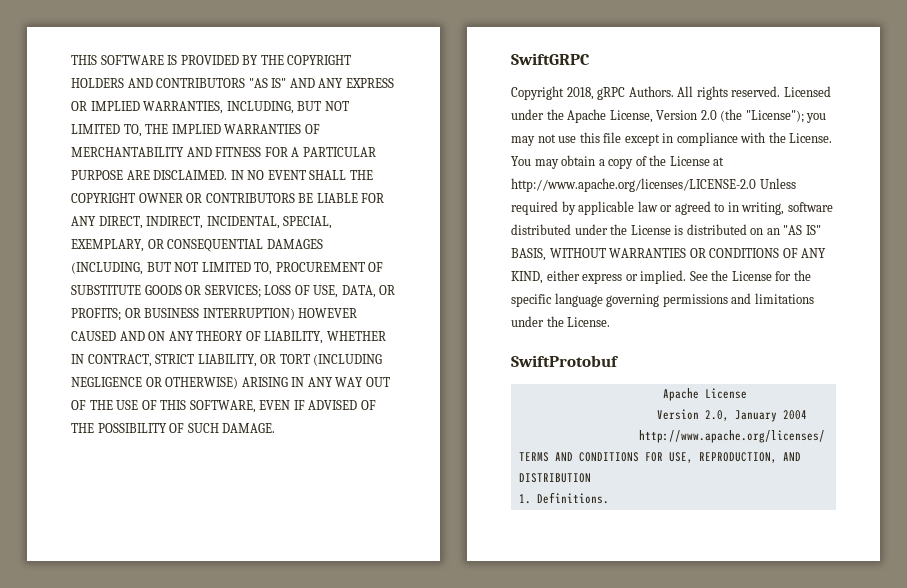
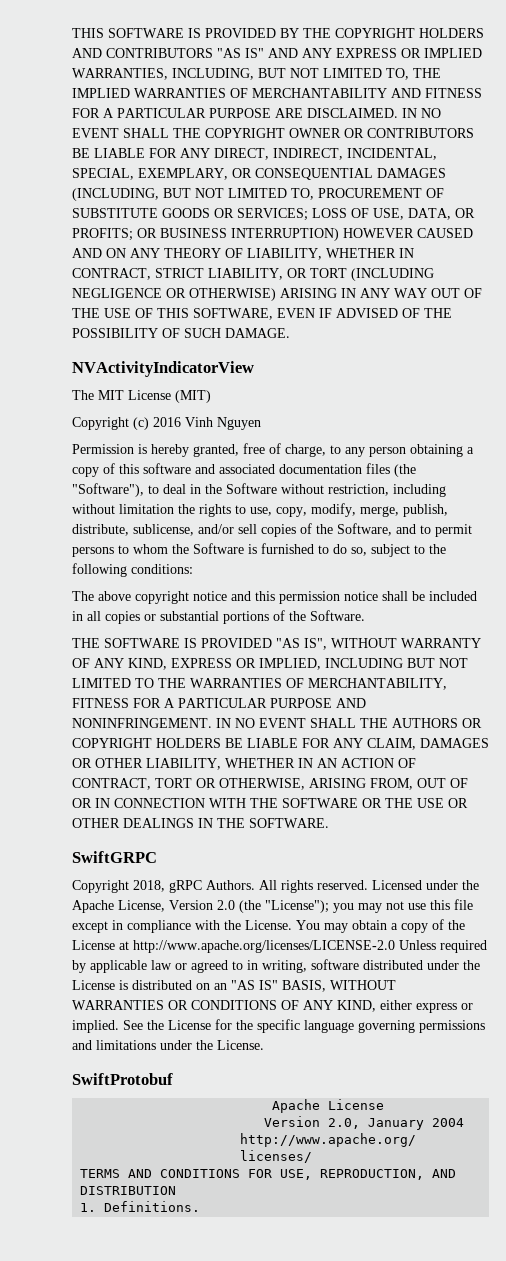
+ NVActivityIndicatorView
+ The MIT License (MIT)
+ Copyright (c) 2016 Vinh Nguyen
+ Permission is hereby granted, free of charge, to any person obtaining a copy of this software and associated documentation files (the "Software"), to deal in the Software without restriction, including without limitation the rights to use, copy, modify, merge, publish, distribute, sublicense, and/or sell copies of the Software, and to permit persons to whom the Software is furnished to do so, subject to the following conditions:
+ The above copyright notice and this permission notice shall be included in all copies or substantial portions of the Software.
+ THE SOFTWARE IS PROVIDED "AS IS", WITHOUT WARRANTY OF ANY KIND, EXPRESS OR IMPLIED, INCLUDING BUT NOT LIMITED TO THE WARRANTIES OF MERCHANTABILITY, FITNESS FOR A PARTICULAR PURPOSE AND NONINFRINGEMENT. IN NO EVENT SHALL THE AUTHORS OR COPYRIGHT HOLDERS BE LIABLE FOR ANY CLAIM, DAMAGES OR OTHER LIABILITY, WHETHER IN AN ACTION OF CONTRACT, TORT OR OTHERWISE, ARISING FROM, OUT OF OR IN CONNECTION WITH THE SOFTWARE OR THE USE OR OTHER DEALINGS IN THE SOFTWARE.

